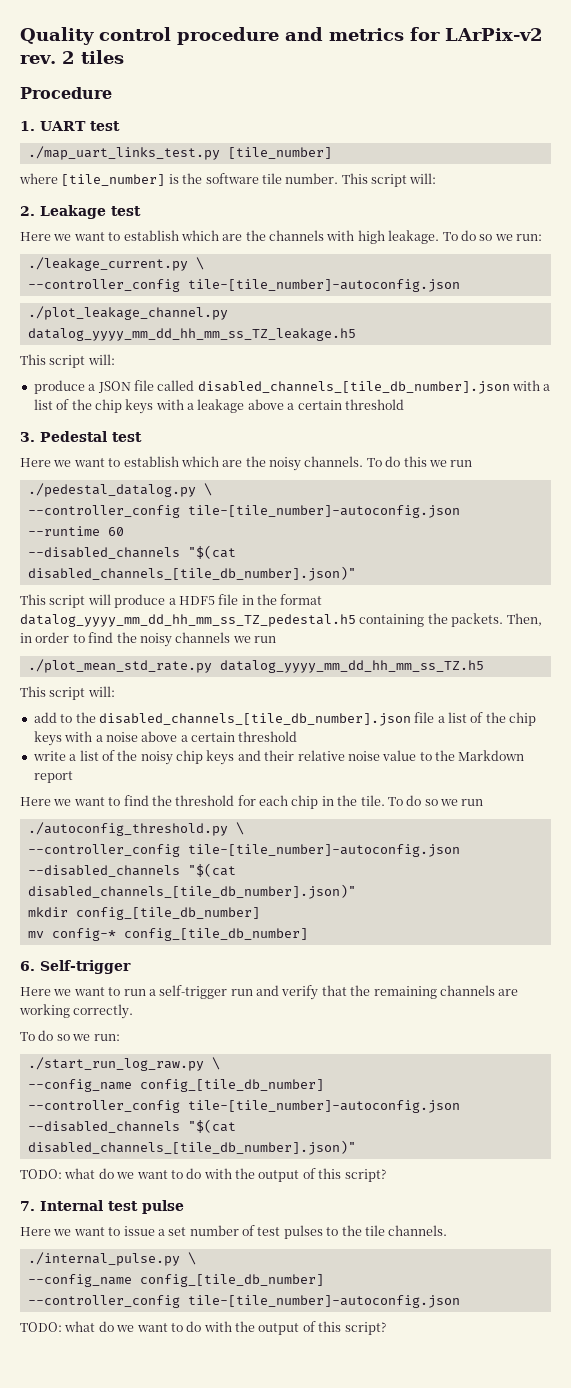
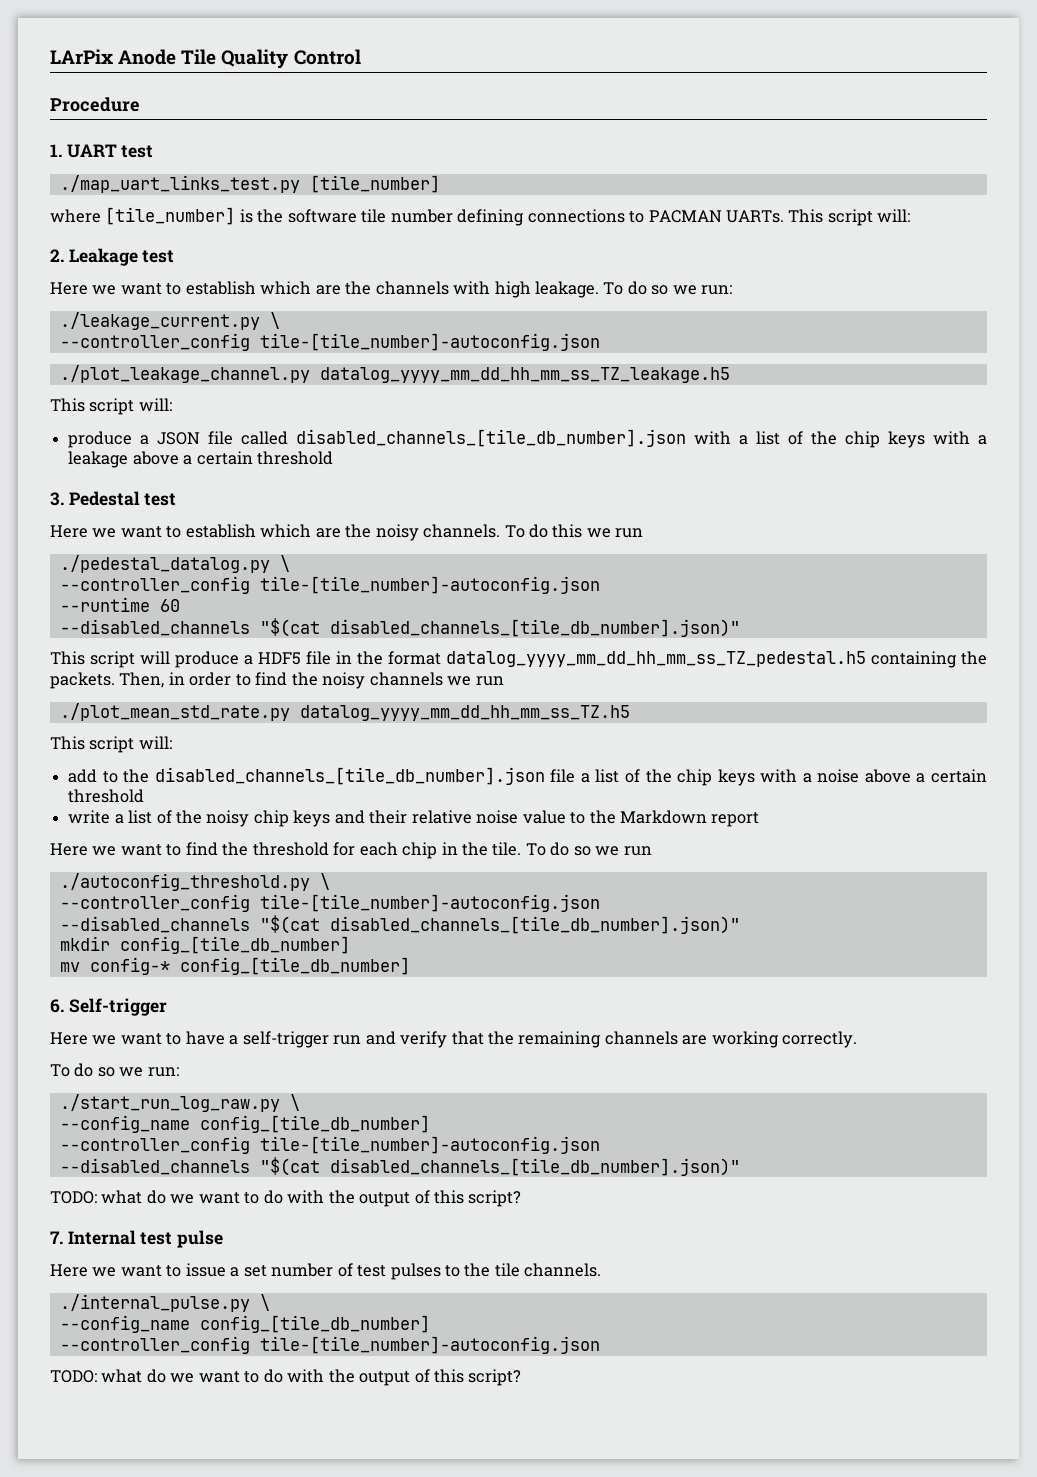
- Quality control procedure and metrics for LArPix-v2 rev. 2 tiles
+ LArPix Anode Tile Quality Control
- where [tile_number] is the software tile number.
+ where [tile_number] is the software tile number defining connections to PACMAN UARTs.
- Here we want to run a self-trigger run and verify that the remaining channels are working correctly.
+ Here we want to have a self-trigger run and verify that the remaining channels are working correctly.

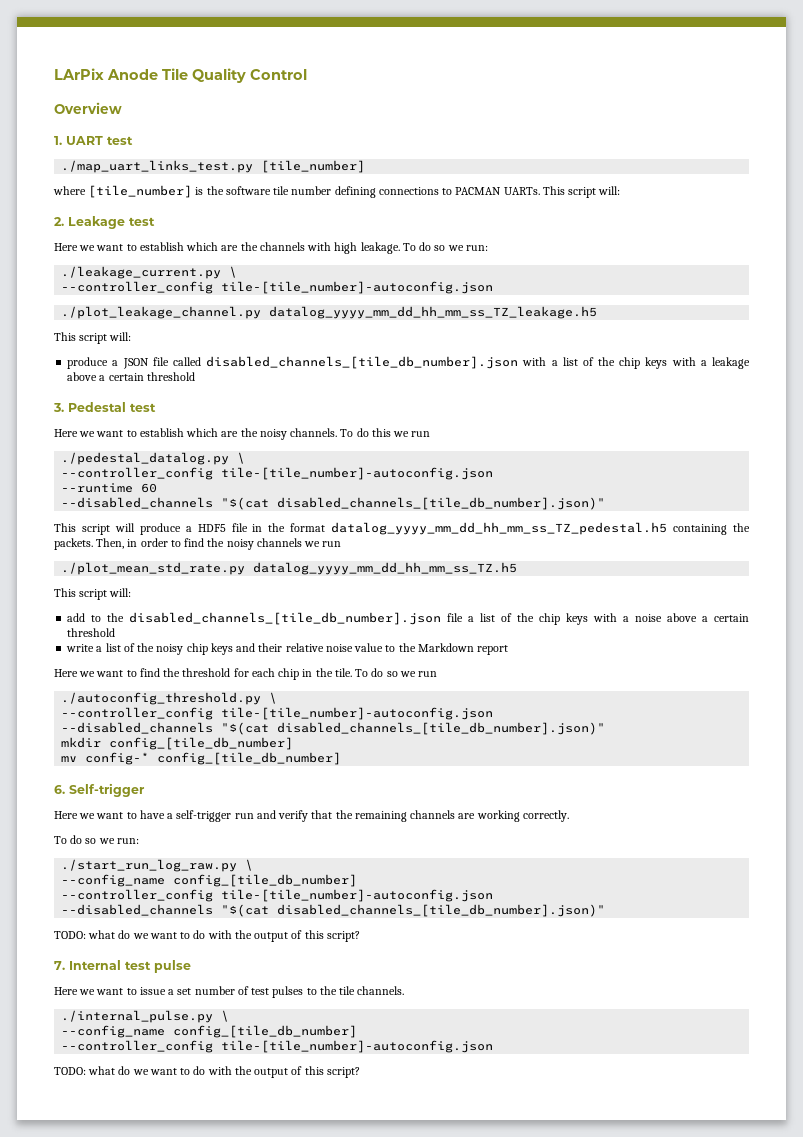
- Procedure
+ Overview

